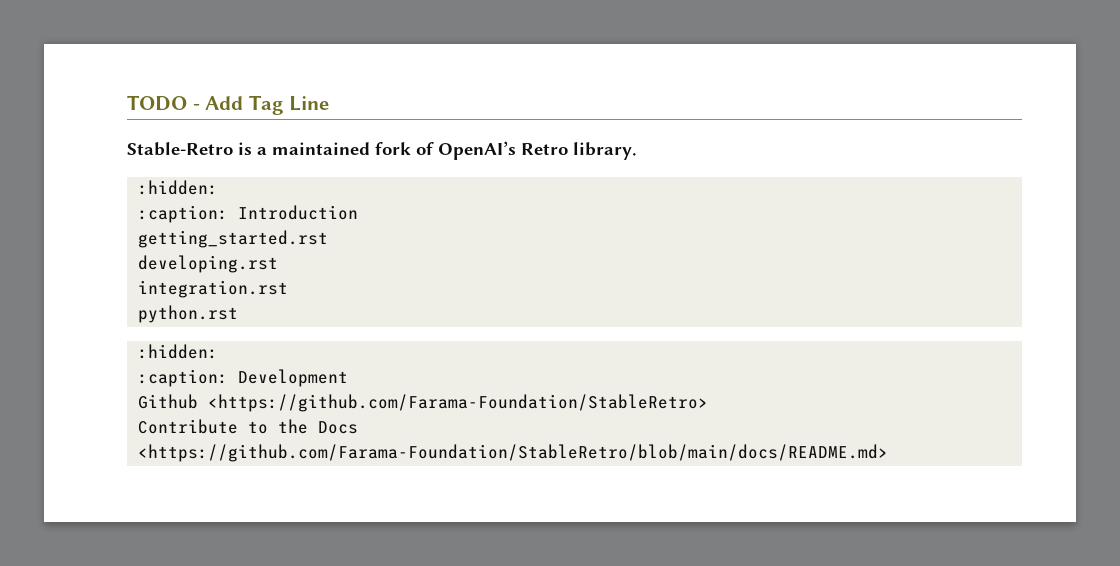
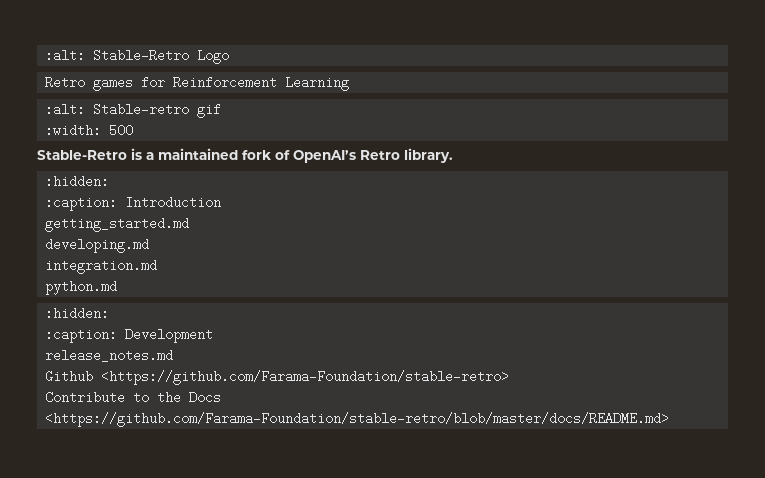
- TODO - Add Tag Line
+ :alt: Stable-Retro Logo
+ Retro games for Reinforcement Learning
+ :alt: Stable-retro gif
+ :width: 500
- getting_started.rst
- developing.rst
- integration.rst
- python.rst
+ getting_started.md
+ developing.md
+ integration.md
+ python.md
+ release_notes.md
- Github <https://github.com/Farama-Foundation/StableRetro>
+ Github <https://github.com/Farama-Foundation/stable-retro>
- Contribute to the Docs <https://github.com/Farama-Foundation/StableRetro/blob/main/docs/README.md>
+ Contribute to the Docs <https://github.com/Farama-Foundation/stable-retro/blob/master/docs/README.md>

